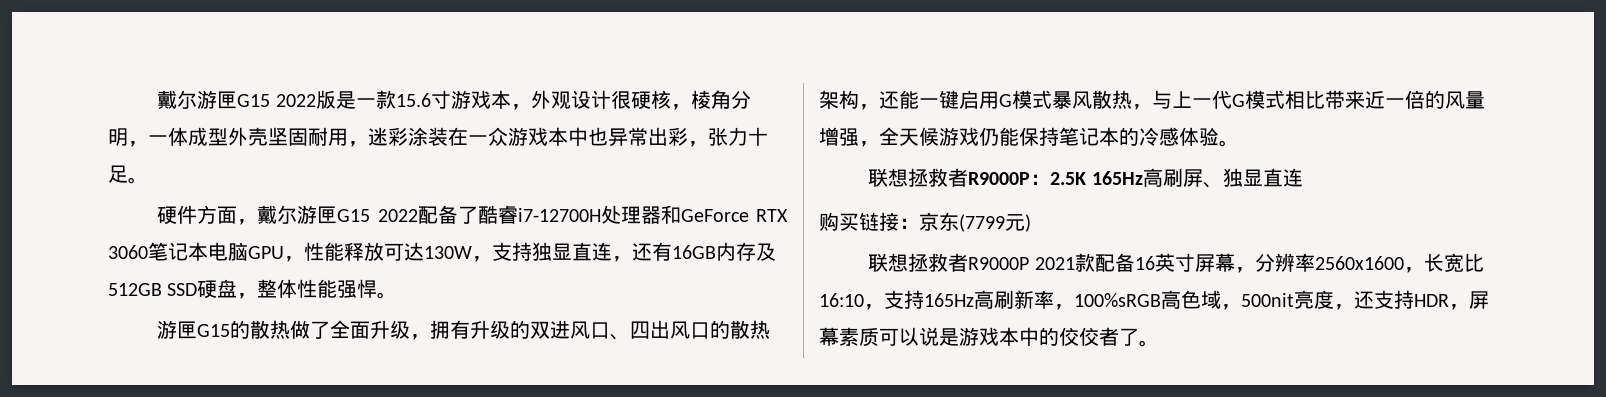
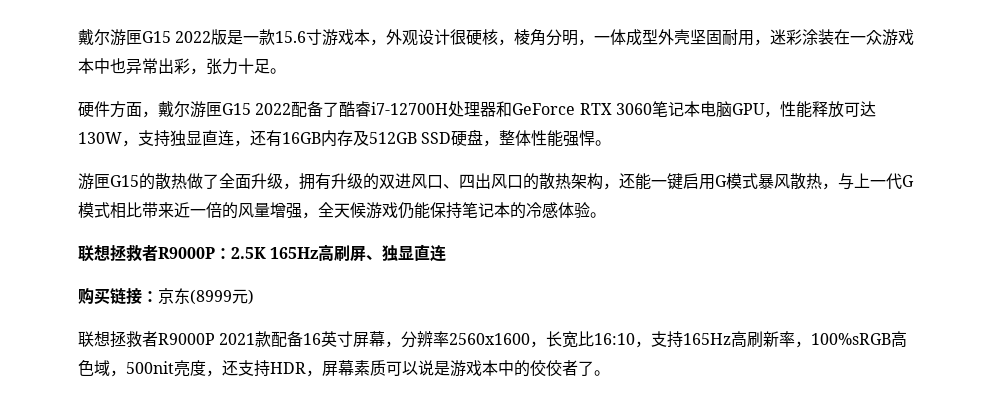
- 购买链接：京东(7799元)
+ 购买链接：京东(8999元)

